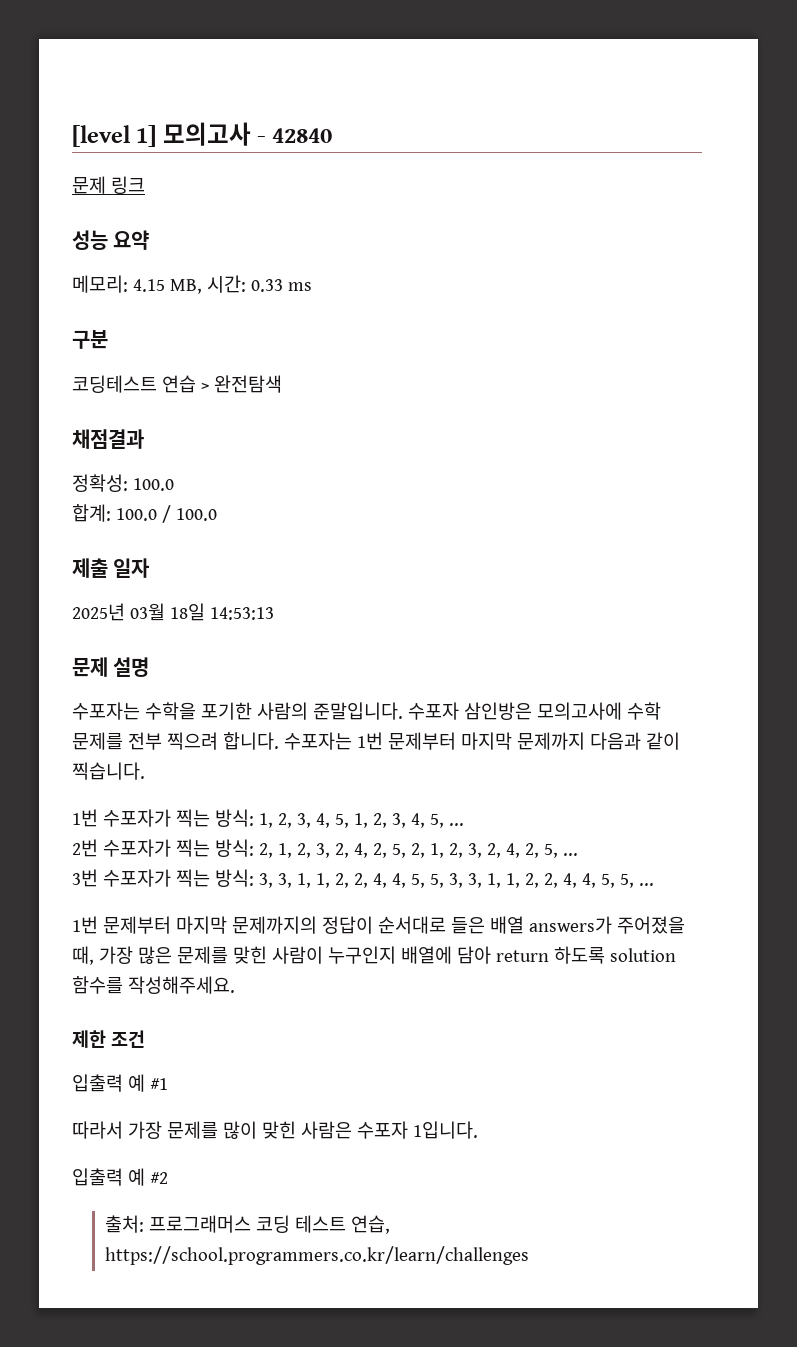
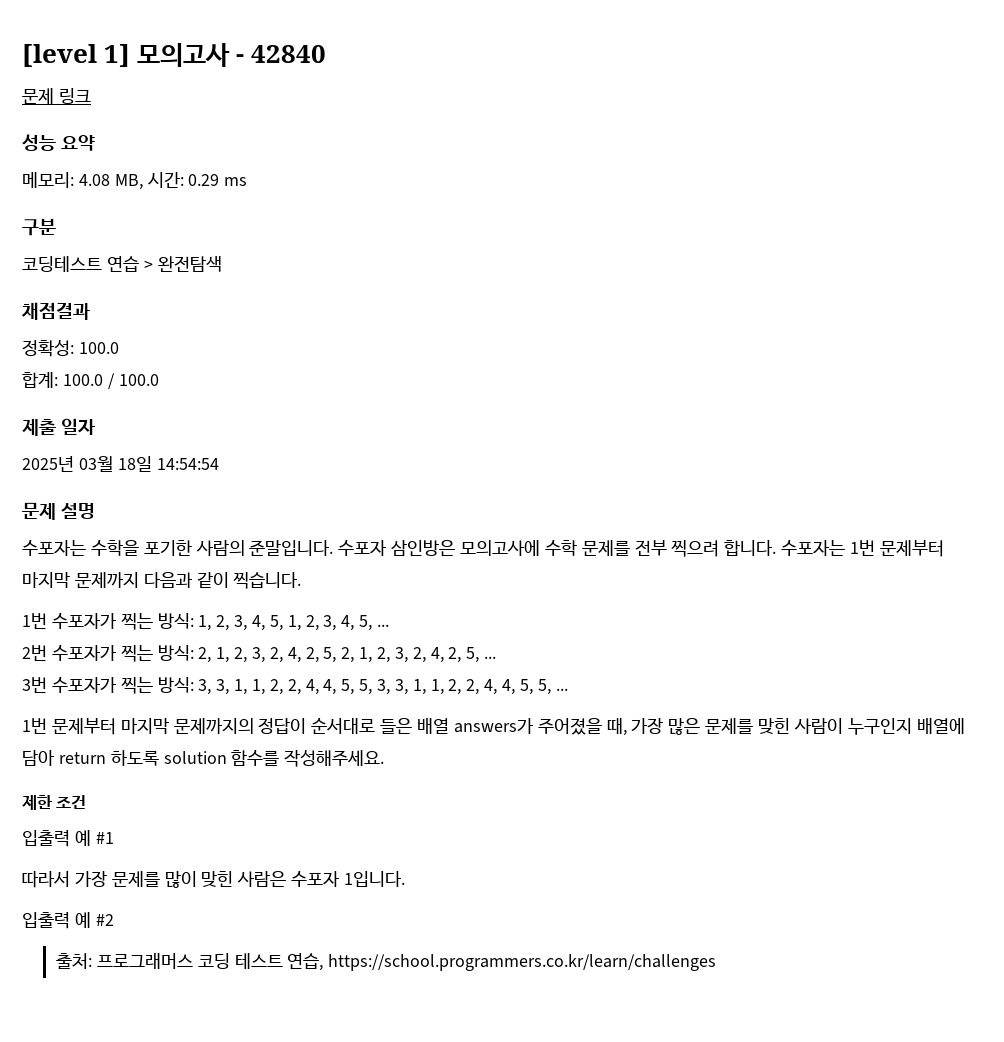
- 메모리: 4.15 MB, 시간: 0.33 ms
+ 메모리: 4.08 MB, 시간: 0.29 ms
- 2025년 03월 18일 14:53:13
+ 2025년 03월 18일 14:54:54

